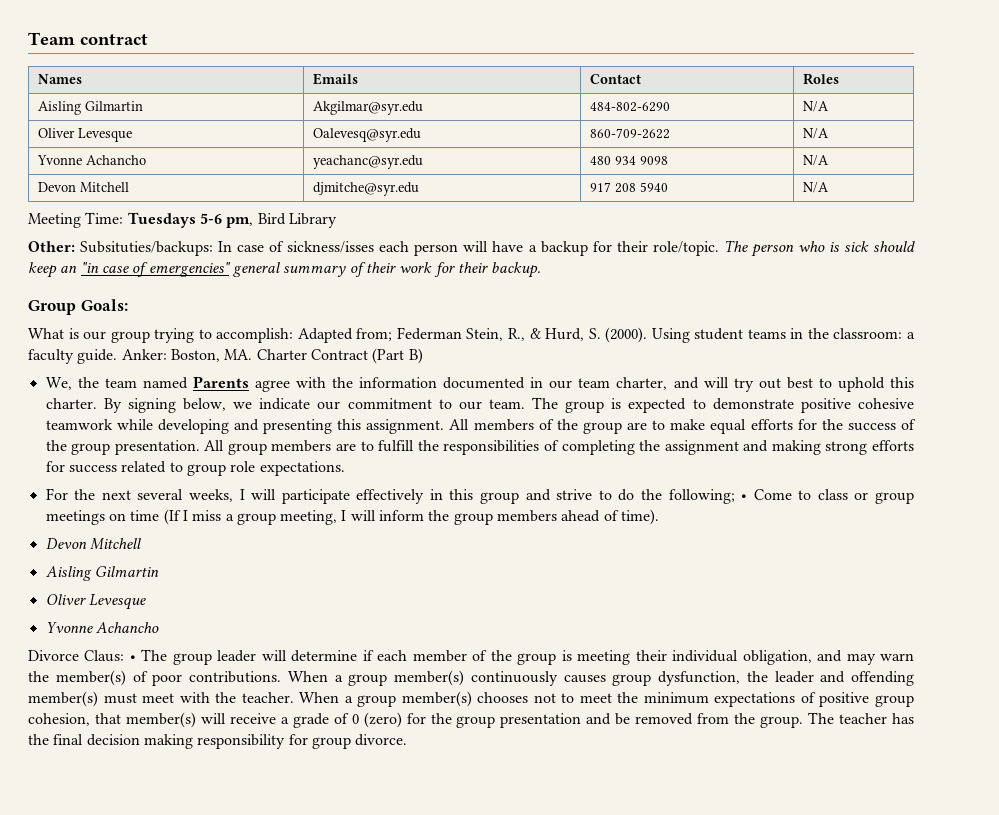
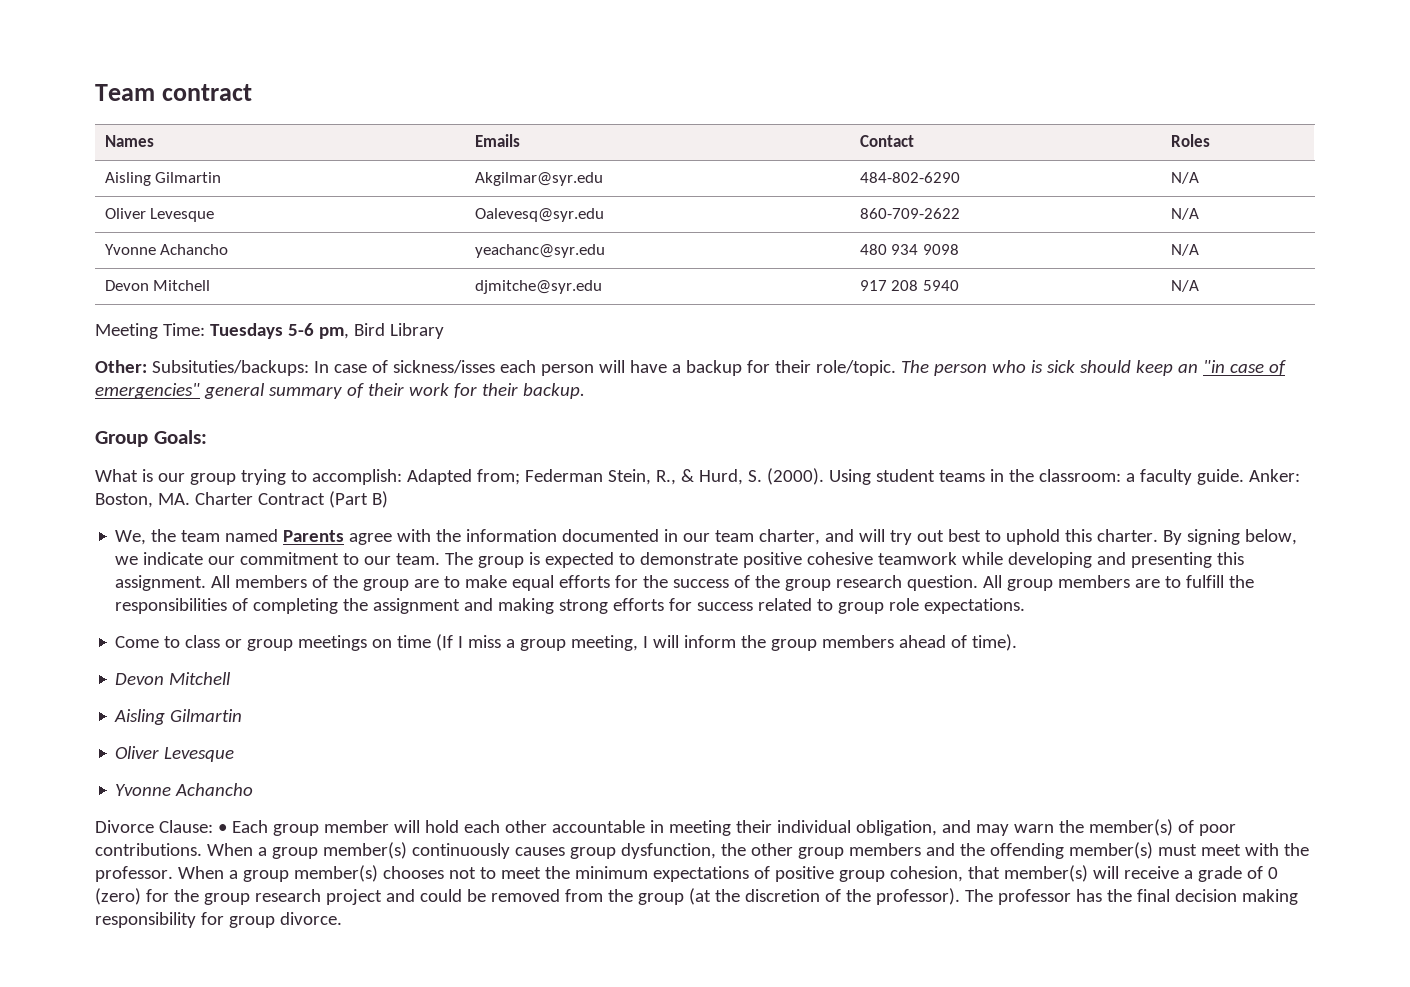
- All members of the group are to make equal efforts for the success of the group presentation.
+ All members of the group are to make equal efforts for the success of the group research question.
- For the next several weeks, I will participate effectively in this group and strive to do the following; • Come to class or group meetings on time (If I miss a group meeting, I will inform the group members ahead of time).
+ Come to class or group meetings on time (If I miss a group meeting, I will inform the group members ahead of time).
- Divorce Claus: • The group leader will determine if each member of the group is meeting their individual obligation, and may warn the member(s) of poor contributions.
+ Divorce Clause: • Each group member will hold each other accountable in meeting their individual obligation, and may warn the member(s) of poor contributions.
- When a group member(s) continuously causes group dysfunction, the leader and offending member(s) must meet with the teacher.
+ When a group member(s) continuously causes group dysfunction, the other group members and the offending member(s) must meet with the professor.
- When a group member(s) chooses not to meet the minimum expectations of positive group cohesion, that member(s) will receive a grade of 0 (zero) for the group presentation and be removed from the group. The teacher has the final decision making responsibility for group divorce.
+ When a group member(s) chooses not to meet the minimum expectations of positive group cohesion, that member(s) will receive a grade of 0 (zero) for the group research project and could be removed from the group (at the discretion of the professor). The professor has the final decision making responsibility for group divorce.

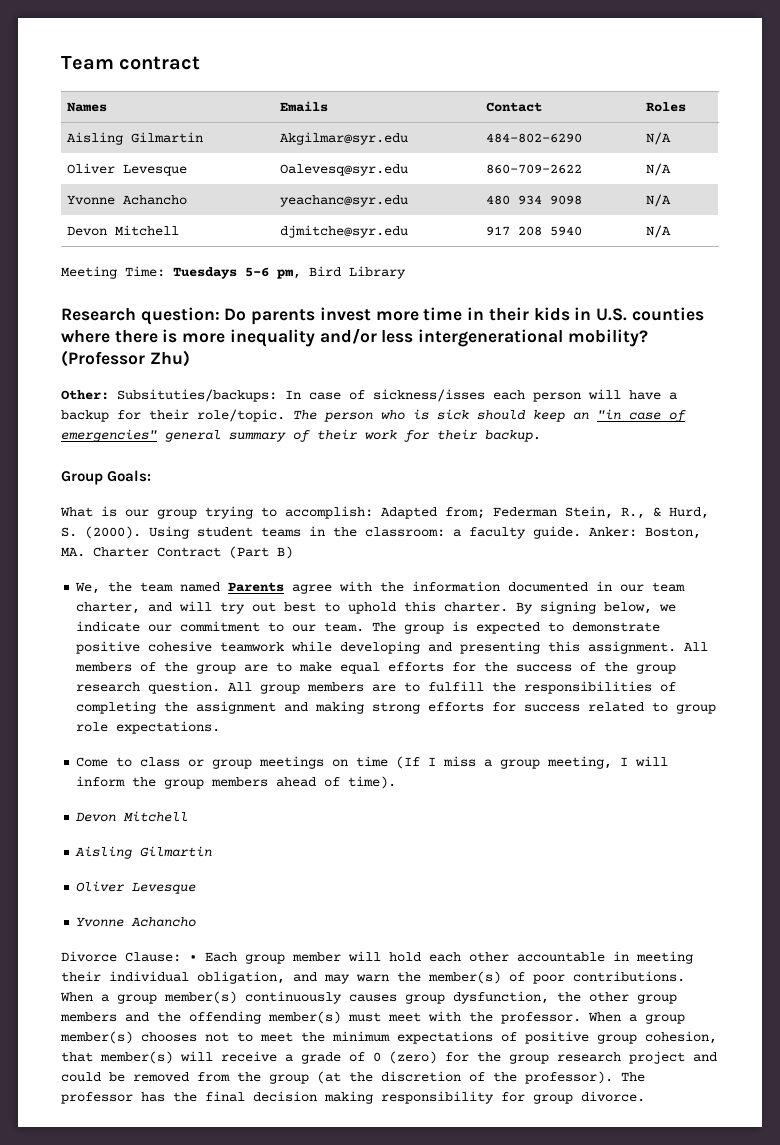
+ Research question: Do parents invest more time in their kids in U.S. counties where there is more inequality and/or less intergenerational mobility? (Professor Zhu)

